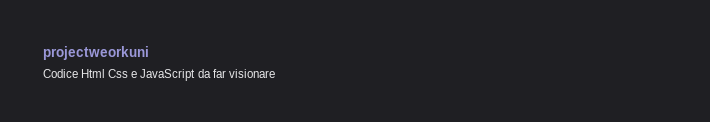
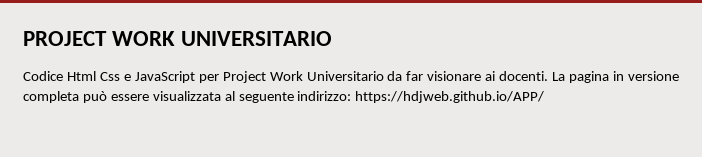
- projectweorkuni
+ PROJECT WORK UNIVERSITARIO
- Codice Html Css e JavaScript da far visionare
+ Codice Html Css e JavaScript per Project Work Universitario da far visionare ai docenti. La pagina in versione completa può essere visualizzata al seguente indirizzo: https://hdjweb.github.io/APP/

